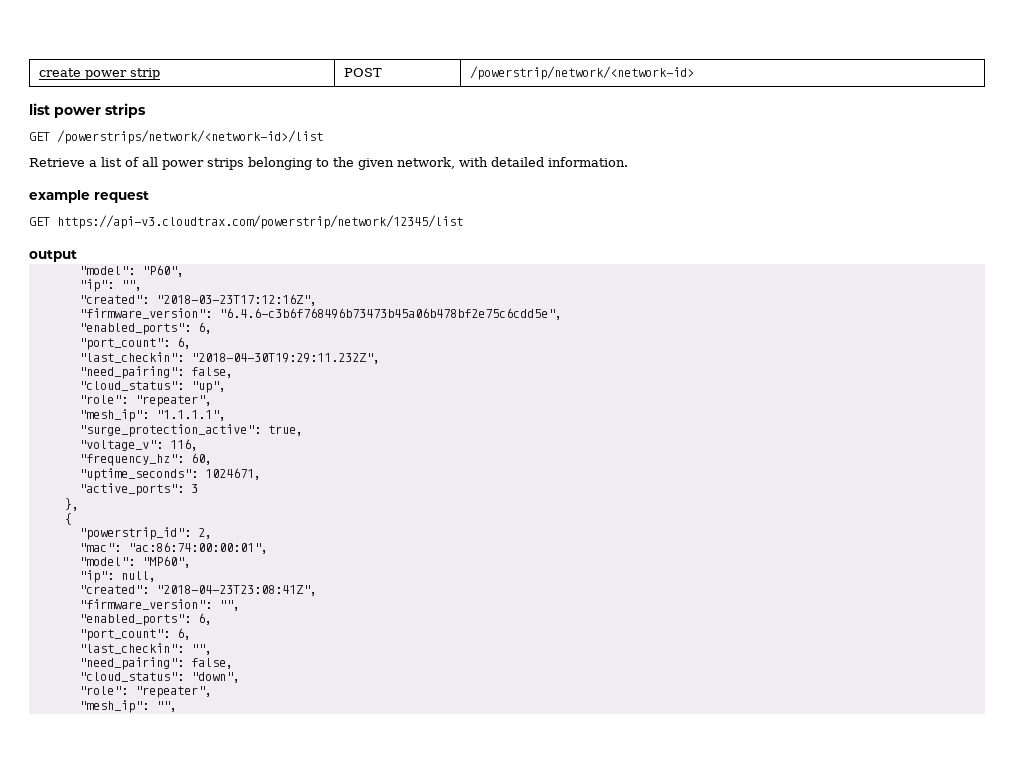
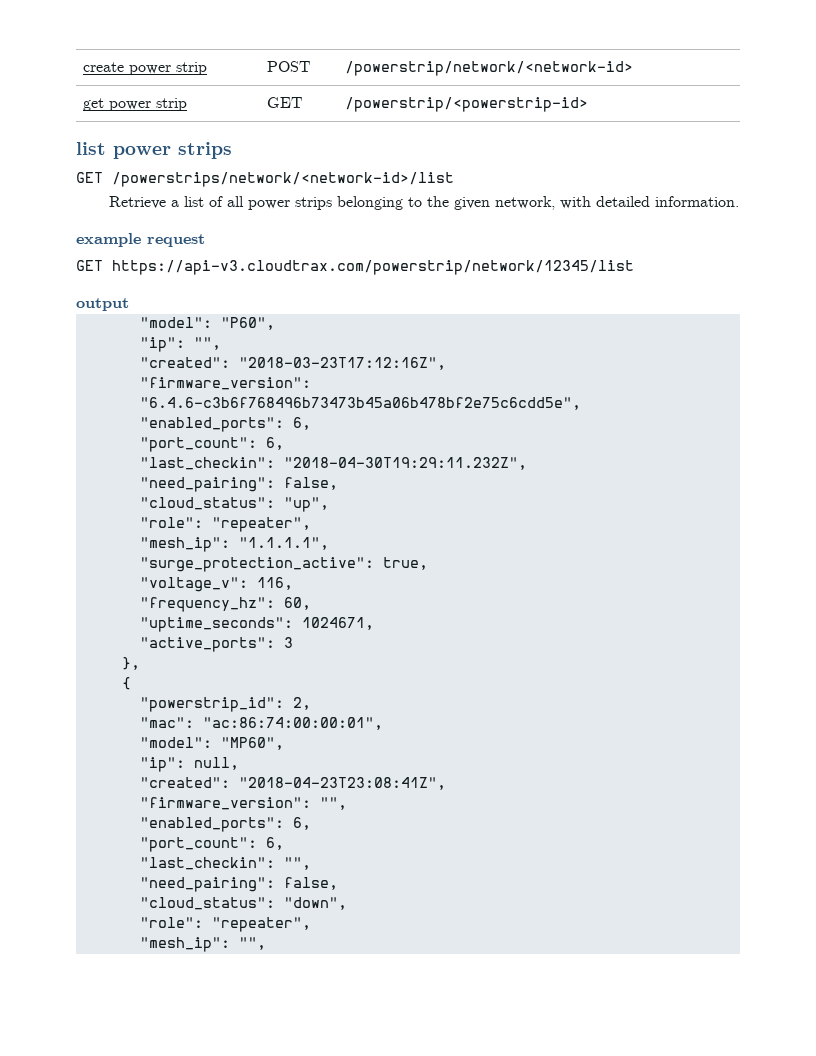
+ get power strip | GET | /powerstrip/<powerstrip-id>

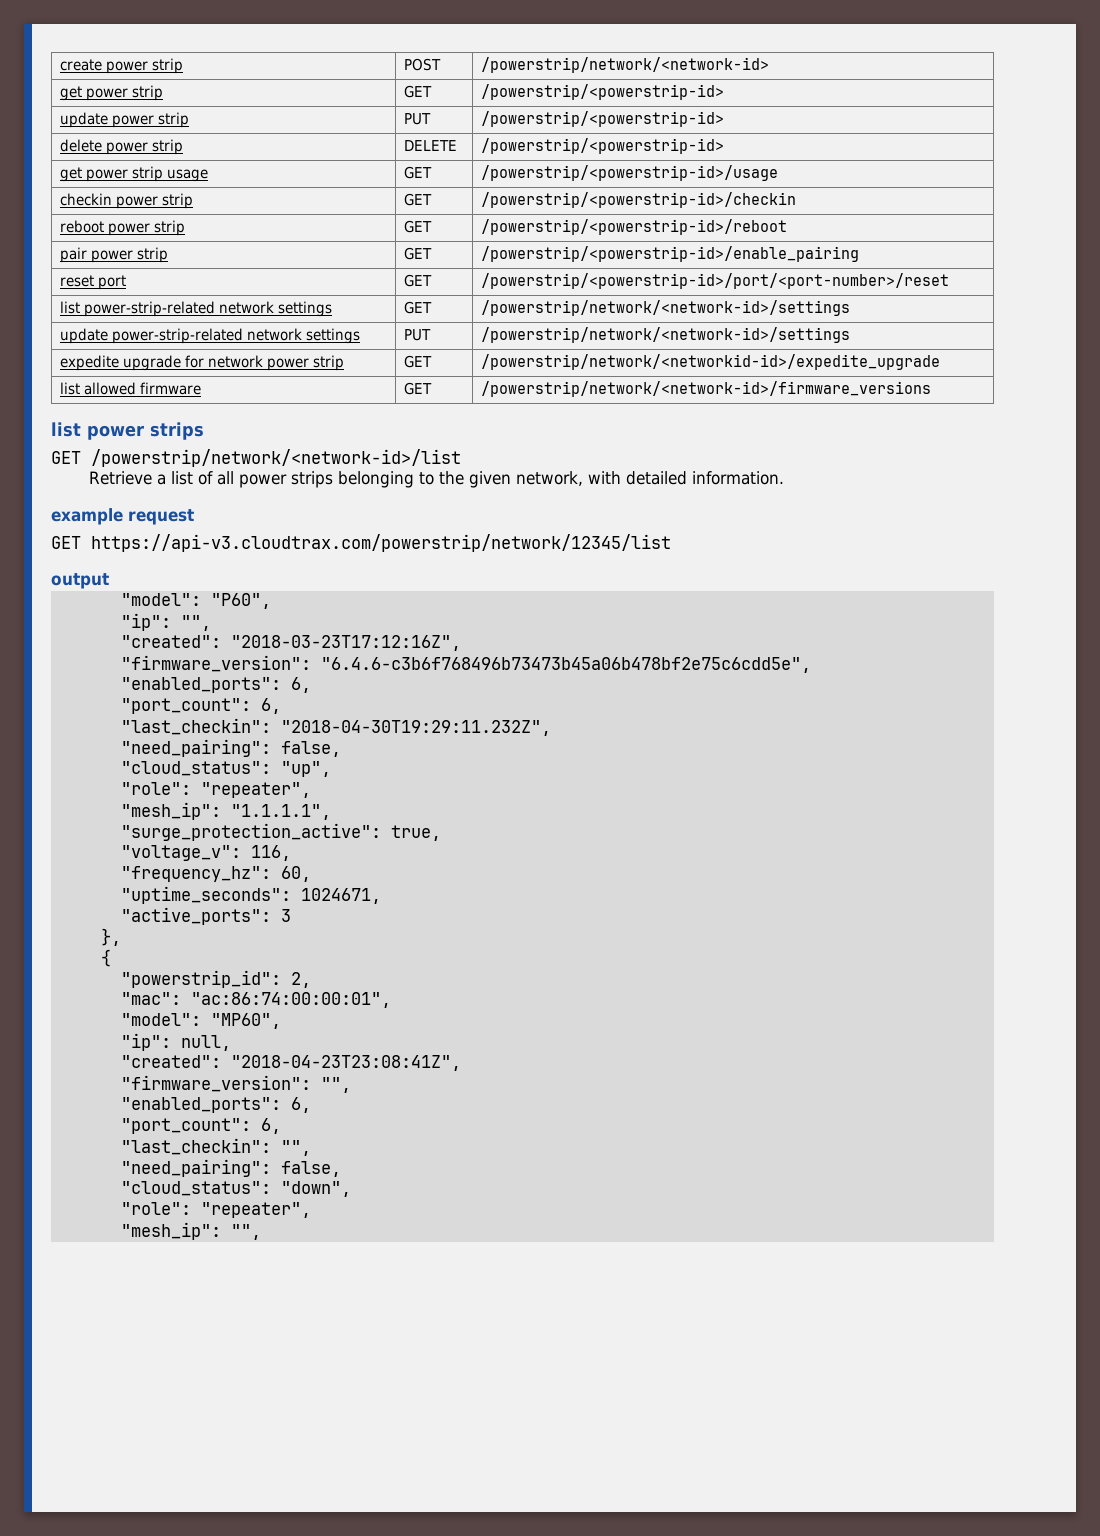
+ update power strip | PUT | /powerstrip/<powerstrip-id>
+ delete power strip | DELETE | /powerstrip/<powerstrip-id>
+ get power strip usage | GET | /powerstrip/<powerstrip-id>/usage
+ checkin power strip | GET | /powerstrip/<powerstrip-id>/checkin
+ reboot power strip | GET | /powerstrip/<powerstrip-id>/reboot
+ pair power strip | GET | /powerstrip/<powerstrip-id>/enable_pairing
+ reset port | GET | /powerstrip/<powerstrip-id>/port/<port-number>/reset
+ list power-strip-related network settings | GET | /powerstrip/network/<network-id>/settings
+ update power-strip-related network settings | PUT | /powerstrip/network/<network-id>/settings
+ expedite upgrade for network power strip | GET | /powerstrip/network/<networkid-id>/expedite_upgrade
+ list allowed firmware | GET | /powerstrip/network/<network-id>/firmware_versions
- GET /powerstrips/network/<network-id>/list
+ GET /powerstrip/network/<network-id>/list

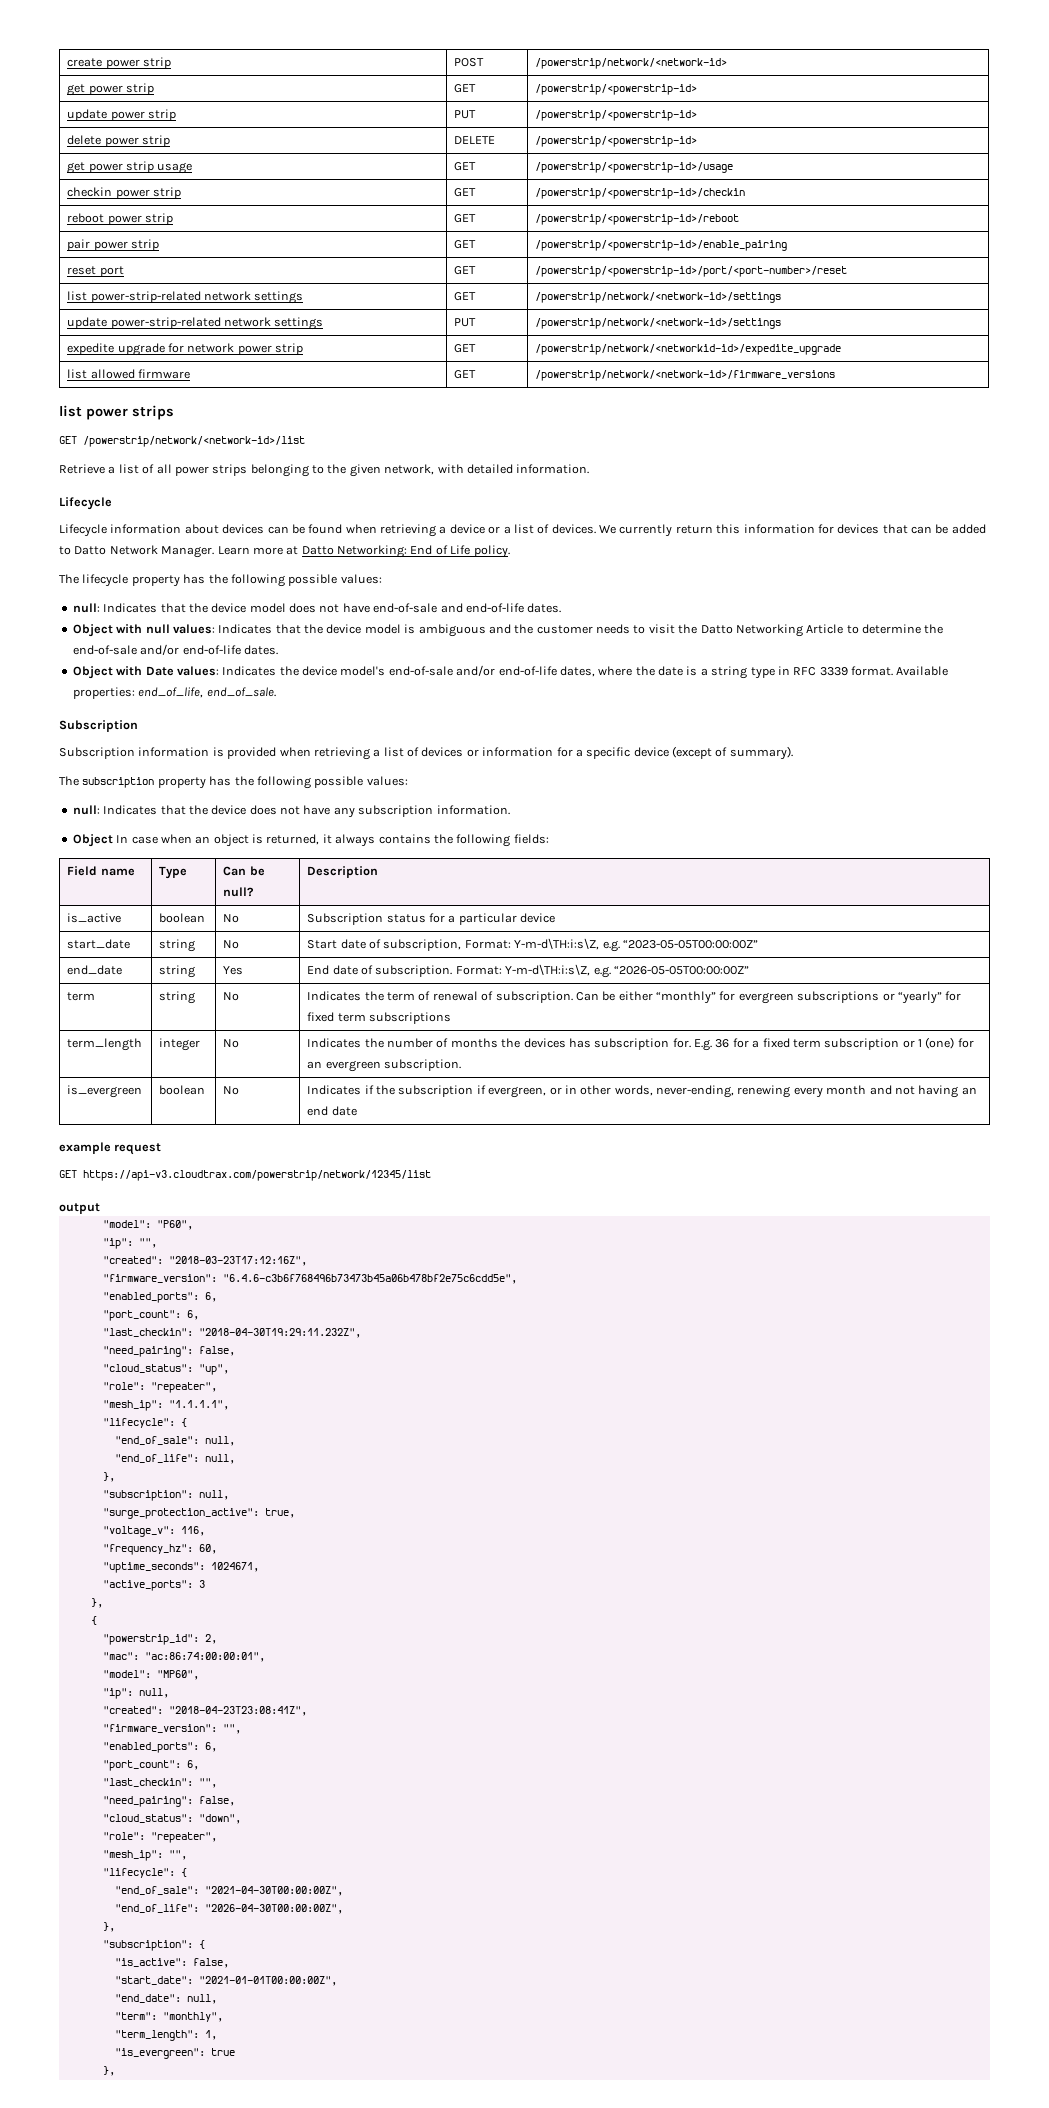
  Retrieve a list of all power strips belonging to the given network, with detailed information.
+ Lifecycle
+ Lifecycle information about devices can be found when retrieving a device or a list of devices. We currently return this information for devices that can be added to Datto Network Manager. Learn more at Datto Networking: End of Life policy.
+ The lifecycle property has the following possible values:
+ null: Indicates that the device model does not have end-of-sale and end-of-life dates.
+ Object with null values: Indicates that the device model is ambiguous and the customer needs to visit the Datto Networking Article to determine the end-of-sale and/or end-of-life dates.
+ Object with Date values: Indicates the device model's end-of-sale and/or end-of-life dates, where the date is a string type in RFC 3339 format. Available properties: end_of_life, end_of_sale.
+ Subscription
+ Subscription information is provided when retrieving a list of devices or information for a specific device (except of summary).
+ The subscription property has the following possible values:
+ null: Indicates that the device does not have any subscription information.
+ Object In case when an object is returned, it always contains the following fields:
+ Field name | Type | Can be null? | Description
+ is_active | boolean | No | Subscription status for a particular device
+ start_date | string | No | Start date of subscription, Format: Y-m-d\TH:i:s\Z, e.g. “2023-05-05T00:00:00Z”
+ end_date | string | Yes | End date of subscription. Format: Y-m-d\TH:i:s\Z, e.g. “2026-05-05T00:00:00Z”
+ term | string | No | Indicates the term of renewal of subscription. Can be either “monthly” for evergreen subscriptions or “yearly” for fixed term subscriptions
+ term_length | integer | No | Indicates the number of months the devices has subscription for. E.g. 36 for a fixed term subscription or 1 (one) for an evergreen subscription.
+ is_evergreen | boolean | No | Indicates if the subscription if evergreen, or in other words, never-ending, renewing every month and not having an end date
  "mesh_ip": "1.1.1.1",
+ "lifecycle": {
+ "end_of_sale": null,
+ "end_of_life": null,
+ },
+ "subscription": null,
  "mesh_ip": "",
+ "lifecycle": {
+ "end_of_sale": "2021-04-30T00:00:00Z",
+ "end_of_life": "2026-04-30T00:00:00Z",
+ },
+ "subscription": {
+ "is_active": false,
+ "start_date": "2021-01-01T00:00:00Z",
+ "end_date": null,
+ "term": "monthly",
+ "term_length": 1,
+ "is_evergreen": true
+ },

